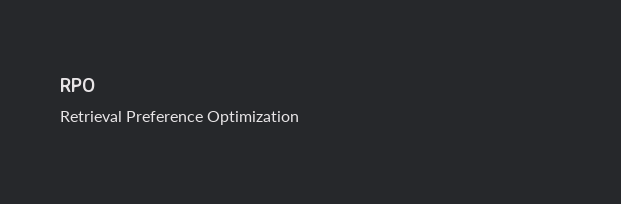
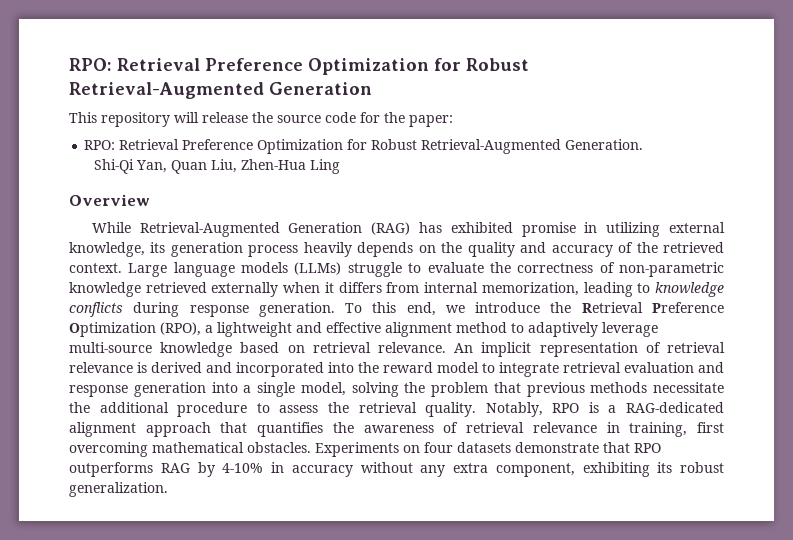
- RPO
- Retrieval Preference Optimization
+ RPO: Retrieval Preference Optimization for Robust Retrieval-Augmented Generation
+ This repository will release the source code for the paper:
+ RPO: Retrieval Preference Optimization for Robust Retrieval-Augmented Generation.
+ Shi-Qi Yan, Quan Liu, Zhen-Hua Ling
+ Overview
+ While Retrieval-Augmented Generation (RAG) has exhibited promise in utilizing external knowledge, its generation process heavily depends on the quality and accuracy of the retrieved context. Large language models (LLMs) struggle to evaluate the correctness of non-parametric knowledge retrieved externally when it differs from internal memorization, leading to knowledge conflicts during response generation. To this end, we introduce the Retrieval Preference Optimization (RPO), a lightweight and effective alignment method to adaptively leverage multi-source knowledge based on retrieval relevance. An implicit representation of retrieval relevance is derived and incorporated into the reward model to integrate retrieval evaluation and response generation into a single model, solving the problem that previous methods necessitate the additional procedure to assess the retrieval quality. Notably, RPO is a RAG-dedicated alignment approach that quantifies the awareness of retrieval relevance in training, first overcoming mathematical obstacles. Experiments on four datasets demonstrate that RPO outperforms RAG by 4-10% in accuracy without any extra component, exhibiting its robust generalization.

